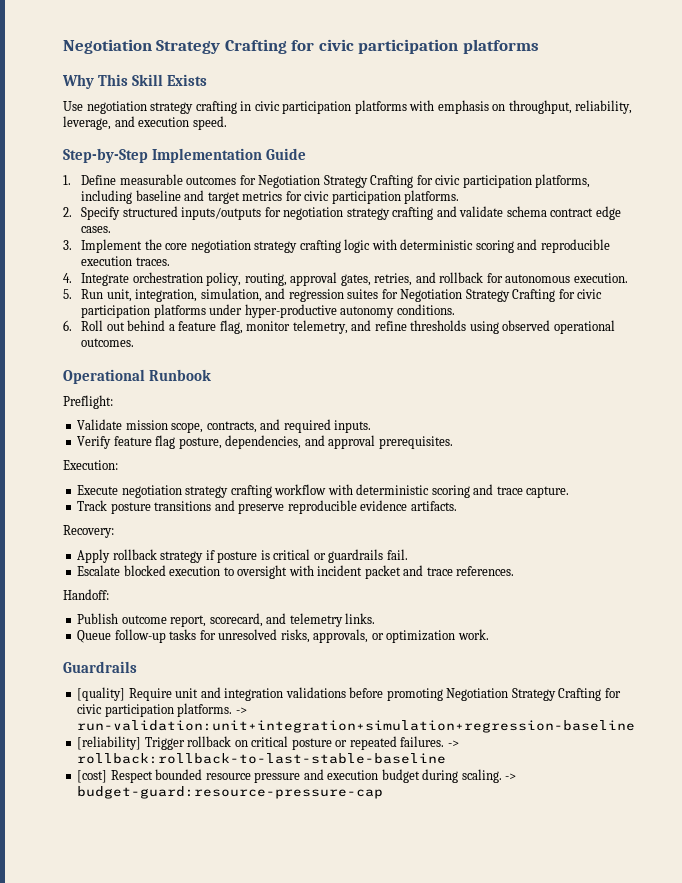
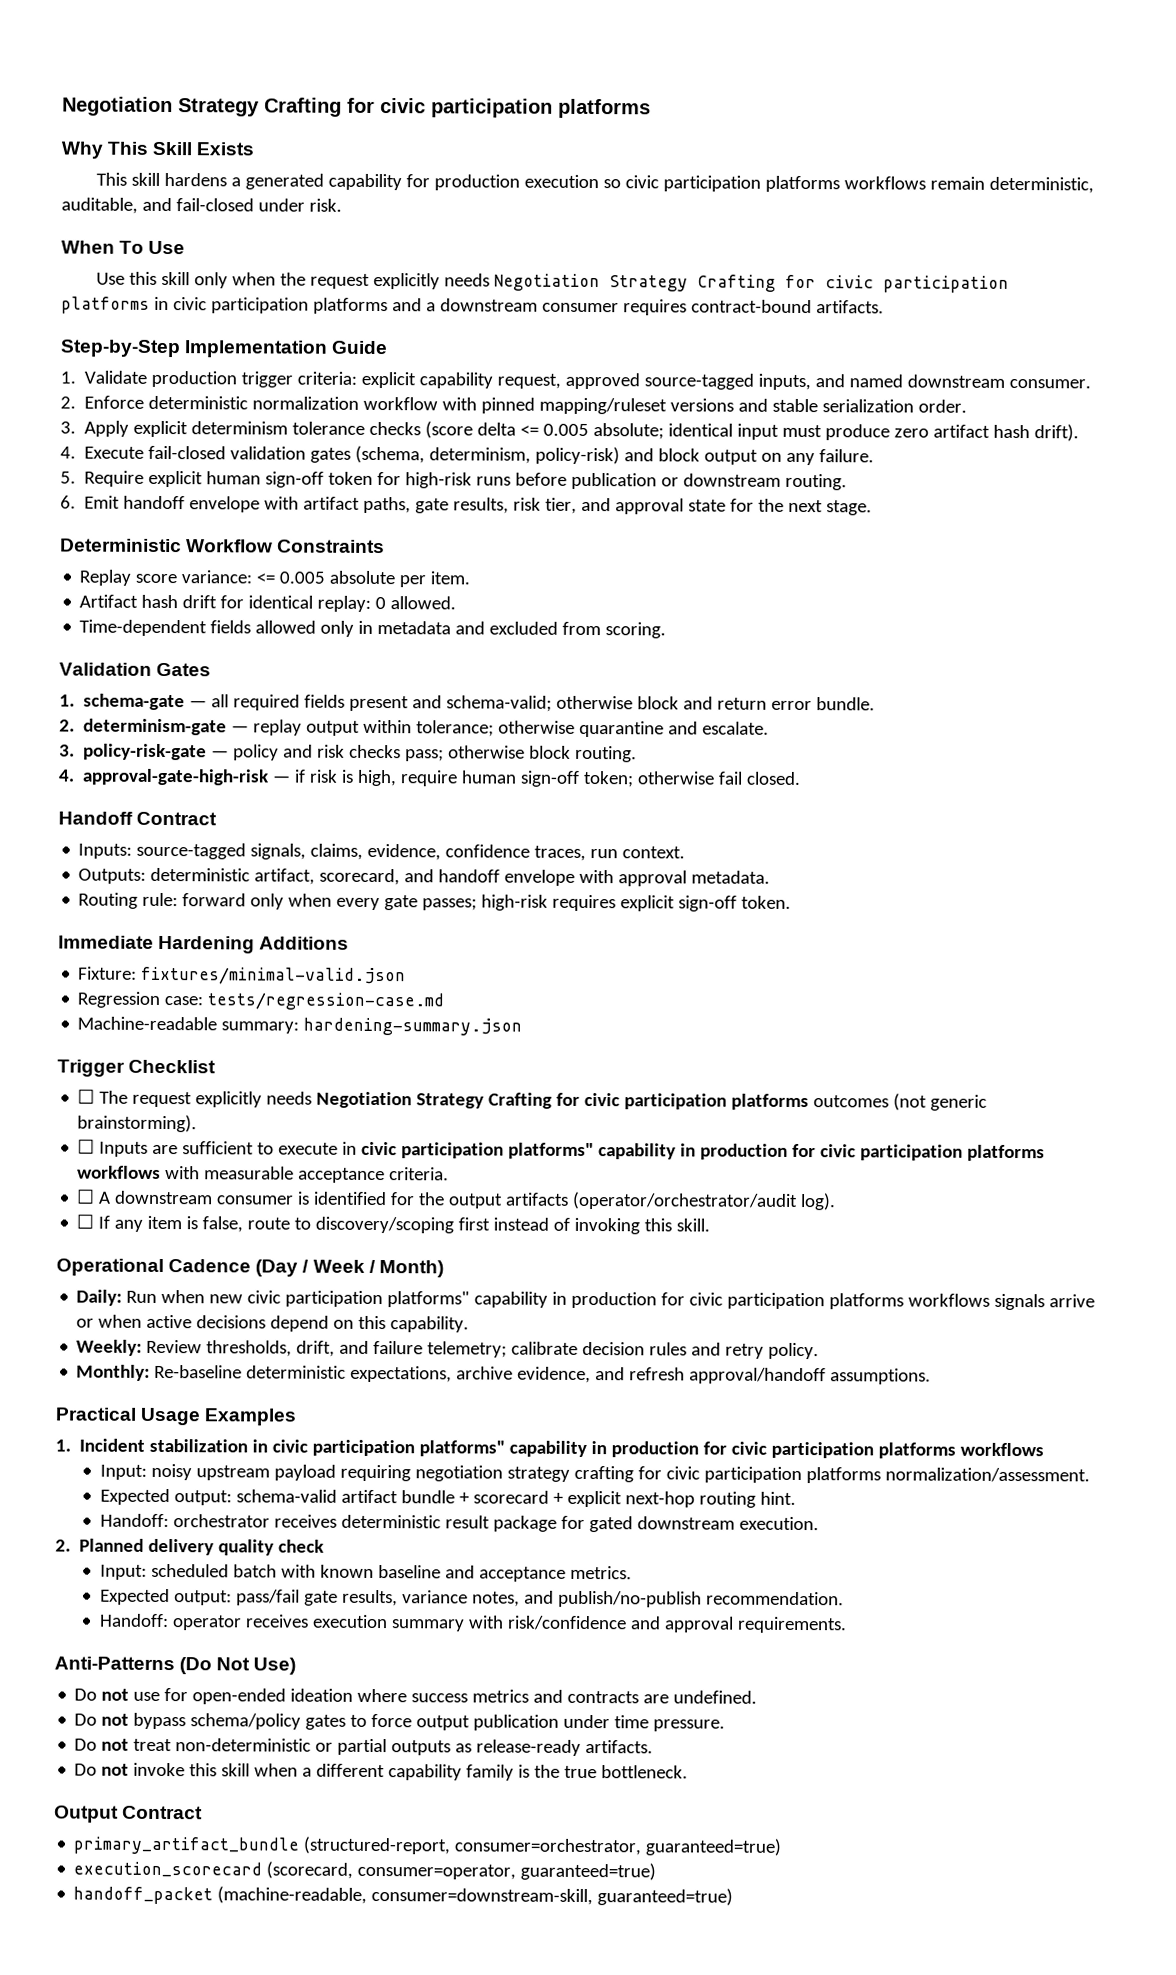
- Use negotiation strategy crafting in civic participation platforms with emphasis on throughput, reliability, leverage, and execution speed.
+ This skill hardens a generated capability for production execution so civic participation platforms workflows remain deterministic, auditable, and fail-closed under risk.
+ When To Use
+ Use this skill only when the request explicitly needs Negotiation Strategy Crafting for civic participation platforms in civic participation platforms and a downstream consumer requires contract-bound artifacts.
  Step-by-Step Implementation Guide
- 1. Define measurable outcomes for Negotiation Strategy Crafting for civic participation platforms, including baseline and target metrics for civic participation platforms.
- 2. Specify structured inputs/outputs for negotiation strategy crafting and validate schema contract edge cases.
- 3. Implement the core negotiation strategy crafting logic with deterministic scoring and reproducible execution traces.
- 4. Integrate orchestration policy, routing, approval gates, retries, and rollback for autonomous execution.
- 5. Run unit, integration, simulation, and regression suites for Negotiation Strategy Crafting for civic participation platforms under hyper-productive autonomy conditions.
- 6. Roll out behind a feature flag, monitor telemetry, and refine thresholds using observed operational outcomes.
- Operational Runbook
- Preflight:
- Validate mission scope, contracts, and required inputs.
- Verify feature flag posture, dependencies, and approval prerequisites.
- Execution:
- Execute negotiation strategy crafting workflow with deterministic scoring and trace capture.
- Track posture transitions and preserve reproducible evidence artifacts.
- Recovery:
- Apply rollback strategy if posture is critical or guardrails fail.
- Escalate blocked execution to oversight with incident packet and trace references.
- Handoff:
- Publish outcome report, scorecard, and telemetry links.
- Queue follow-up tasks for unresolved risks, approvals, or optimization work.
- Guardrails
- [quality] Require unit and integration validations before promoting Negotiation Strategy Crafting for civic participation platforms. -> run-validation:unit+integration+simulation+regression-baseline
- [reliability] Trigger rollback on critical posture or repeated failures. -> rollback:rollback-to-last-stable-baseline
- [cost] Respect bounded resource pressure and execution budget during scaling. -> budget-guard:resource-pressure-cap
+ 1. Validate production trigger criteria: explicit capability request, approved source-tagged inputs, and named downstream consumer.
+ 2. Enforce deterministic normalization workflow with pinned mapping/ruleset versions and stable serialization order.
+ 3. Apply explicit determinism tolerance checks (score delta <= 0.005 absolute; identical input must produce zero artifact hash drift).
+ 4. Execute fail-closed validation gates (schema, determinism, policy-risk) and block output on any failure.
+ 5. Require explicit human sign-off token for high-risk runs before publication or downstream routing.
+ 6. Emit handoff envelope with artifact paths, gate results, risk tier, and approval state for the next stage.
+ Deterministic Workflow Constraints
+ Replay score variance: <= 0.005 absolute per item.
+ Artifact hash drift for identical replay: 0 allowed.
+ Time-dependent fields allowed only in metadata and excluded from scoring.
+ Validation Gates
+ 1. schema-gate — all required fields present and schema-valid; otherwise block and return error bundle.
+ 2. determinism-gate — replay output within tolerance; otherwise quarantine and escalate.
+ 3. policy-risk-gate — policy and risk checks pass; otherwise block routing.
+ 4. approval-gate-high-risk — if risk is high, require human sign-off token; otherwise fail closed.
+ Handoff Contract
+ Inputs: source-tagged signals, claims, evidence, confidence traces, run context.
+ Outputs: deterministic artifact, scorecard, and handoff envelope with approval metadata.
+ Routing rule: forward only when every gate passes; high-risk requires explicit sign-off token.
+ Immediate Hardening Additions
+ Fixture: fixtures/minimal-valid.json
+ Regression case: tests/regression-case.md
+ Machine-readable summary: hardening-summary.json
+ Trigger Checklist
+ ☐ The request explicitly needs Negotiation Strategy Crafting for civic participation platforms outcomes (not generic brainstorming).
+ ☐ Inputs are sufficient to execute in civic participation platforms" capability in production for civic participation platforms workflows with measurable acceptance criteria.
+ ☐ A downstream consumer is identified for the output artifacts (operator/orchestrator/audit log).
+ ☐ If any item is false, route to discovery/scoping first instead of invoking this skill.
+ Operational Cadence (Day / Week / Month)
+ Daily: Run when new civic participation platforms" capability in production for civic participation platforms workflows signals arrive or when active decisions depend on this capability.
+ Weekly: Review thresholds, drift, and failure telemetry; calibrate decision rules and retry policy.
+ Monthly: Re-baseline deterministic expectations, archive evidence, and refresh approval/handoff assumptions.
+ Practical Usage Examples
+ 1. Incident stabilization in civic participation platforms" capability in production for civic participation platforms workflows
+ Input: noisy upstream payload requiring negotiation strategy crafting for civic participation platforms normalization/assessment.
+ Expected output: schema-valid artifact bundle + scorecard + explicit next-hop routing hint.
+ Handoff: orchestrator receives deterministic result package for gated downstream execution.
+ 2. Planned delivery quality check
+ Input: scheduled batch with known baseline and acceptance metrics.
+ Expected output: pass/fail gate results, variance notes, and publish/no-publish recommendation.
+ Handoff: operator receives execution summary with risk/confidence and approval requirements.
+ Anti-Patterns (Do Not Use)
+ Do not use for open-ended ideation where success metrics and contracts are undefined.
+ Do not bypass schema/policy gates to force output publication under time pressure.
+ Do not treat non-deterministic or partial outputs as release-ready artifacts.
+ Do not invoke this skill when a different capability family is the true bottleneck.
+ Output Contract
+ primary_artifact_bundle (structured-report, consumer=orchestrator, guaranteed=true)
+ execution_scorecard (scorecard, consumer=operator, guaranteed=true)
+ handoff_packet (machine-readable, consumer=downstream-skill, guaranteed=true)

